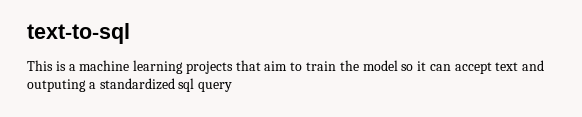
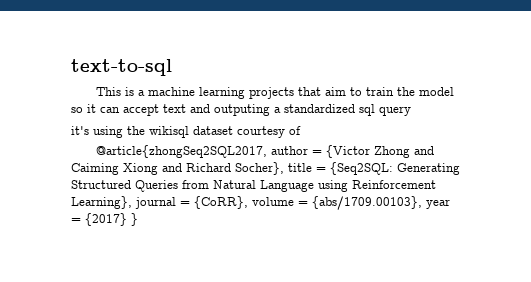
+ it's using the wikisql dataset courtesy of
+ @article{zhongSeq2SQL2017, author = {Victor Zhong and Caiming Xiong and Richard Socher}, title = {Seq2SQL: Generating Structured Queries from Natural Language using Reinforcement Learning}, journal = {CoRR}, volume = {abs/1709.00103}, year = {2017} }

